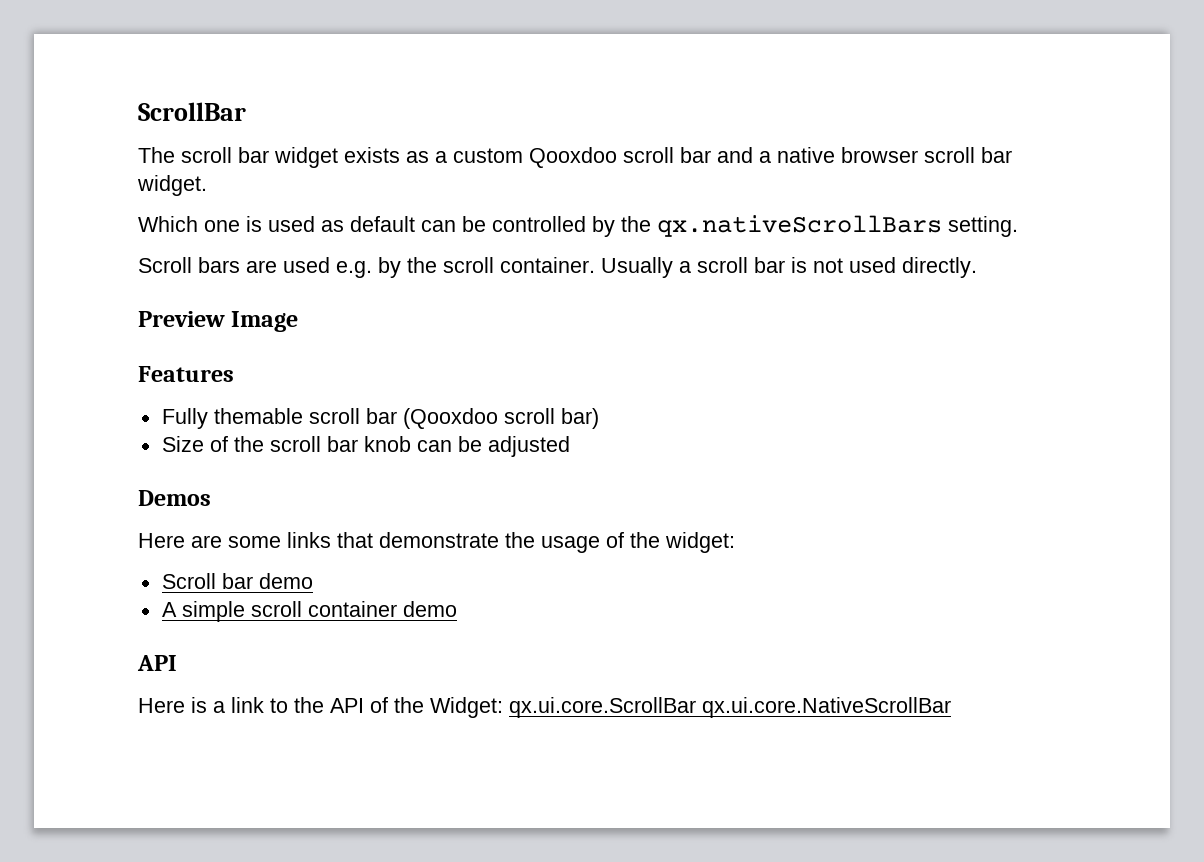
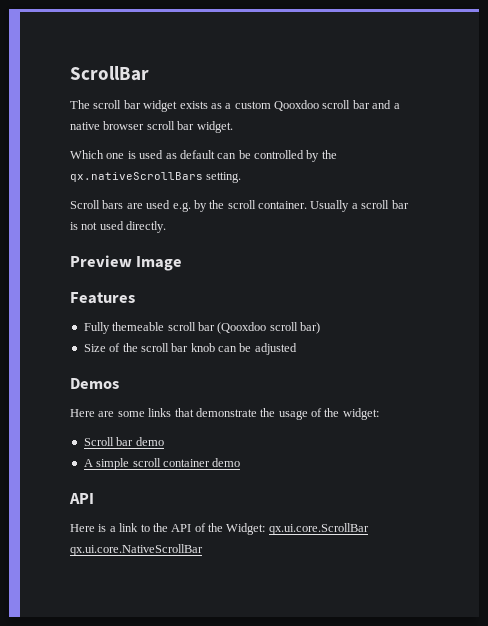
- Fully themable scroll bar (Qooxdoo scroll bar)
+ Fully themeable scroll bar (Qooxdoo scroll bar)

